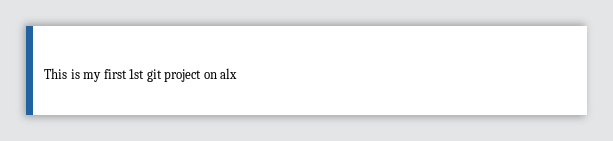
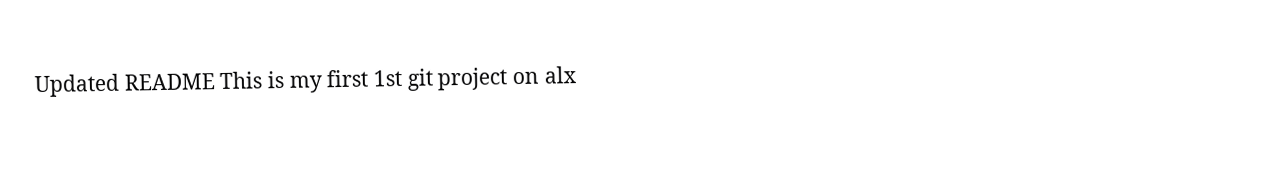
- This is my first 1st git project on alx
+ Updated README This is my first 1st git project on alx

